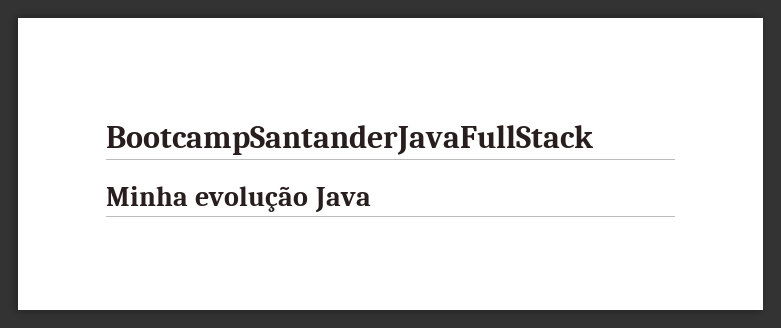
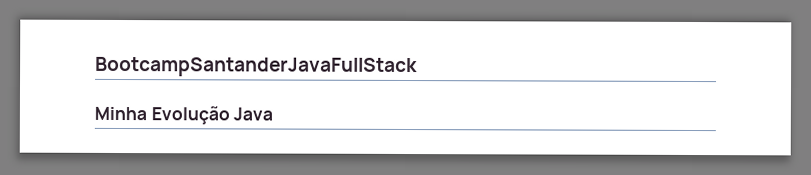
- Minha evolução Java
+ Minha Evolução Java

